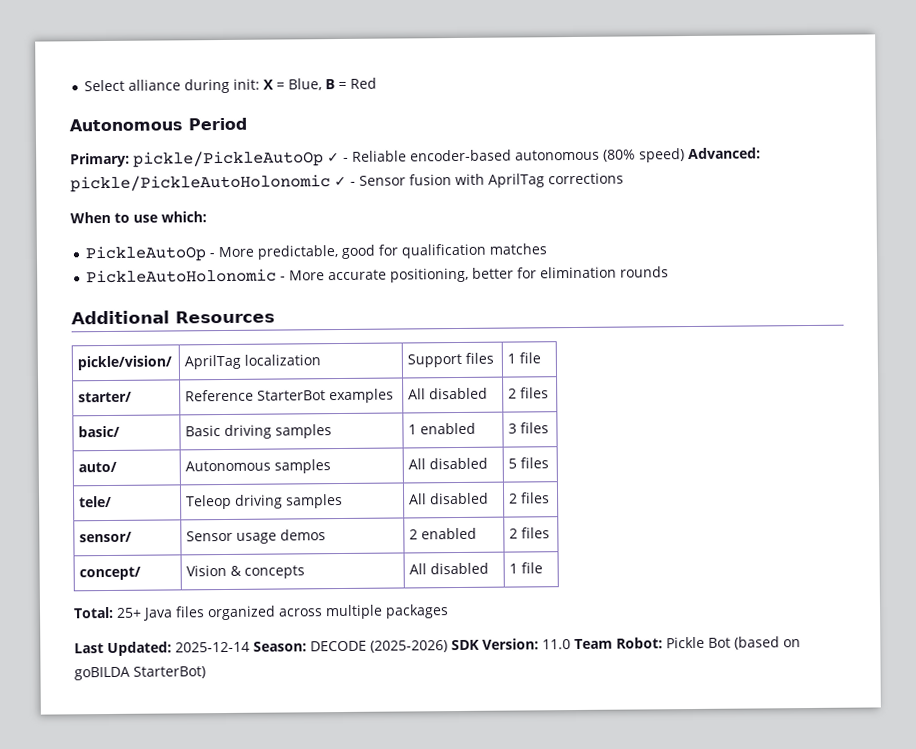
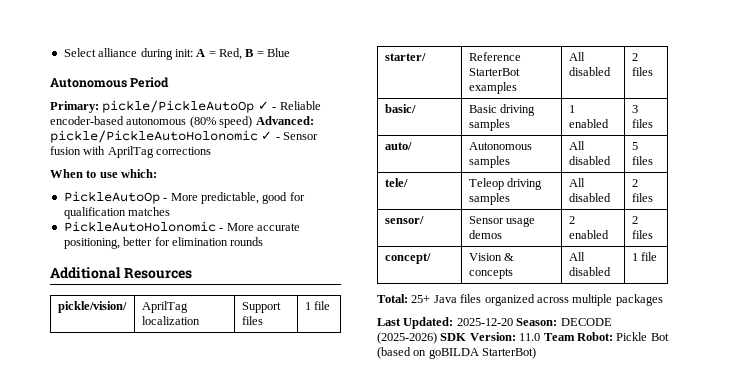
- Select alliance during init: X = Blue, B = Red
+ Select alliance during init: A = Red, B = Blue
- Last Updated: 2025-12-14 Season: DECODE (2025-2026) SDK Version: 11.0 Team Robot: Pickle Bot (based on goBILDA StarterBot)
+ Last Updated: 2025-12-20 Season: DECODE (2025-2026) SDK Version: 11.0 Team Robot: Pickle Bot (based on goBILDA StarterBot)

